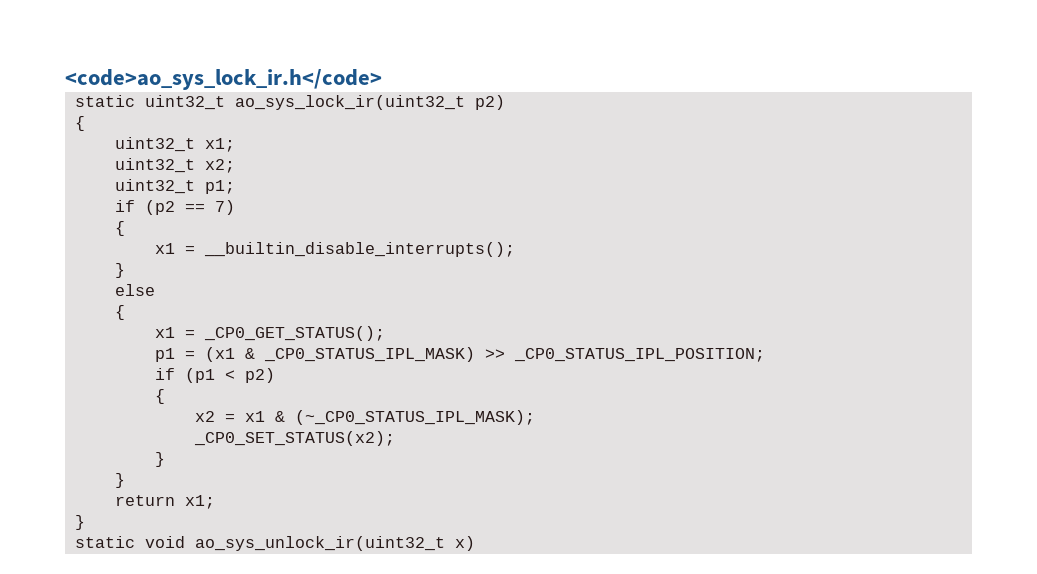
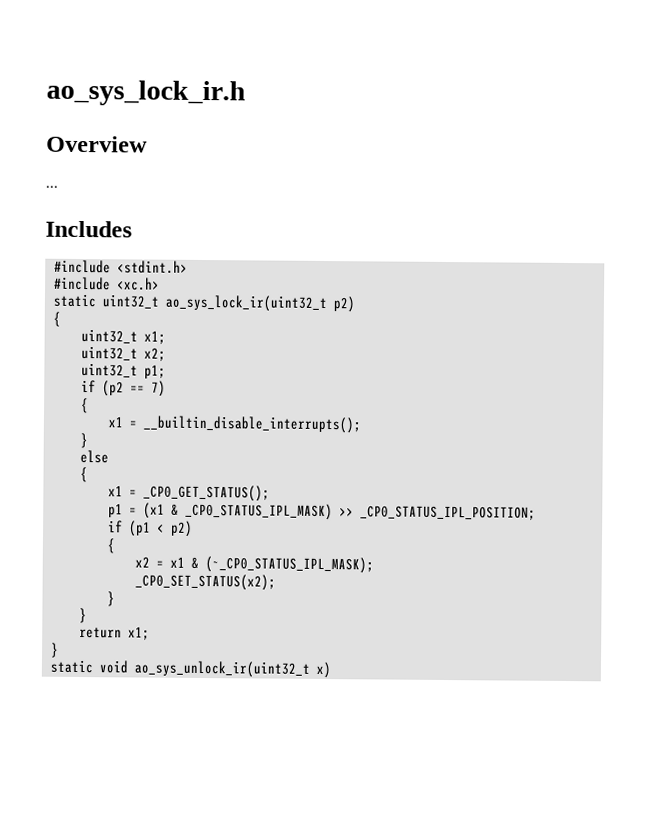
- <code>ao_sys_lock_ir.h</code>
+ ao_sys_lock_ir.h
+ Overview
+ ...
+ Includes
+ #include <stdint.h>
+ #include <xc.h>

